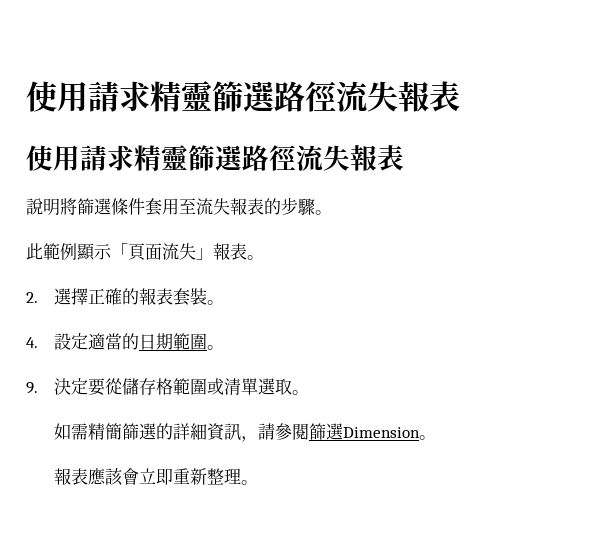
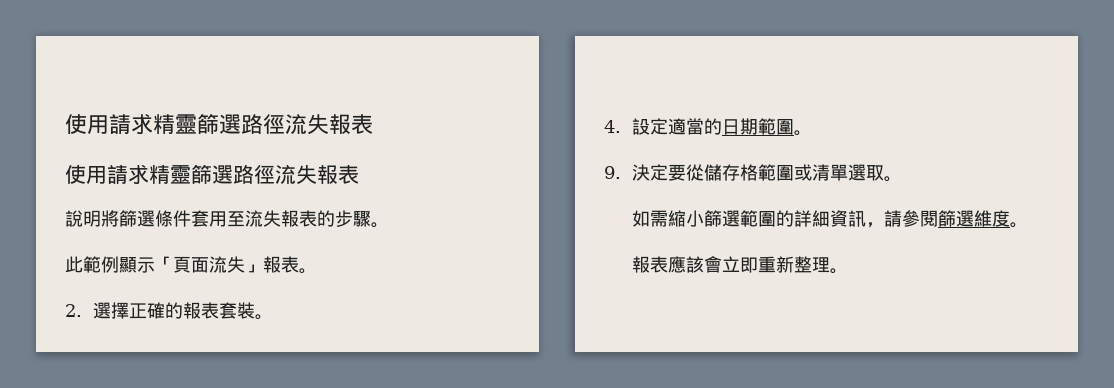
- 如需精簡篩選的詳細資訊，請參閱篩選Dimension。
+ 如需縮小篩選範圍的詳細資訊，請參閱篩選維度。

